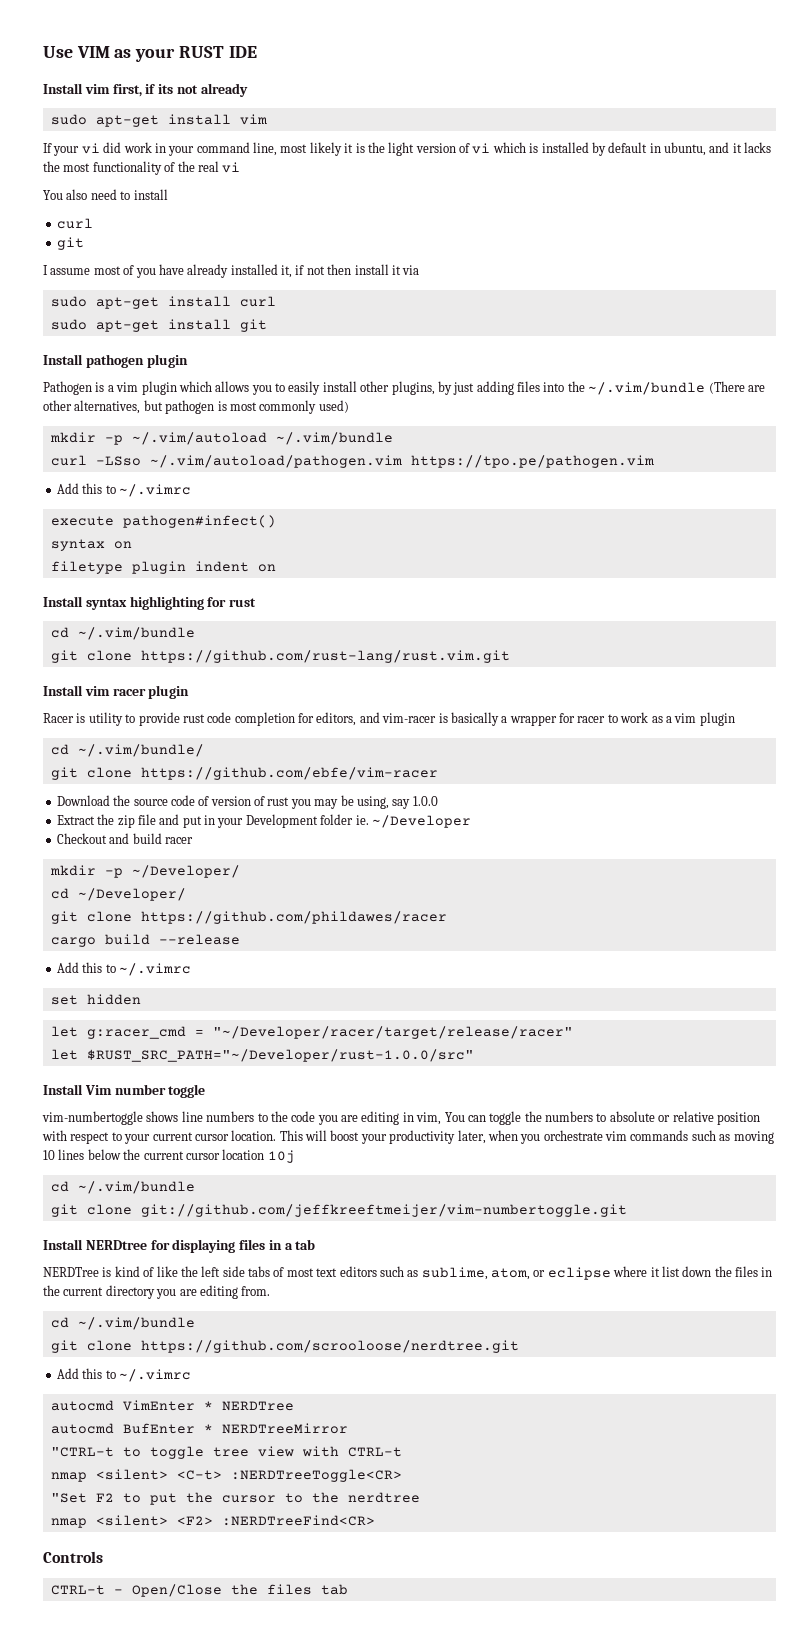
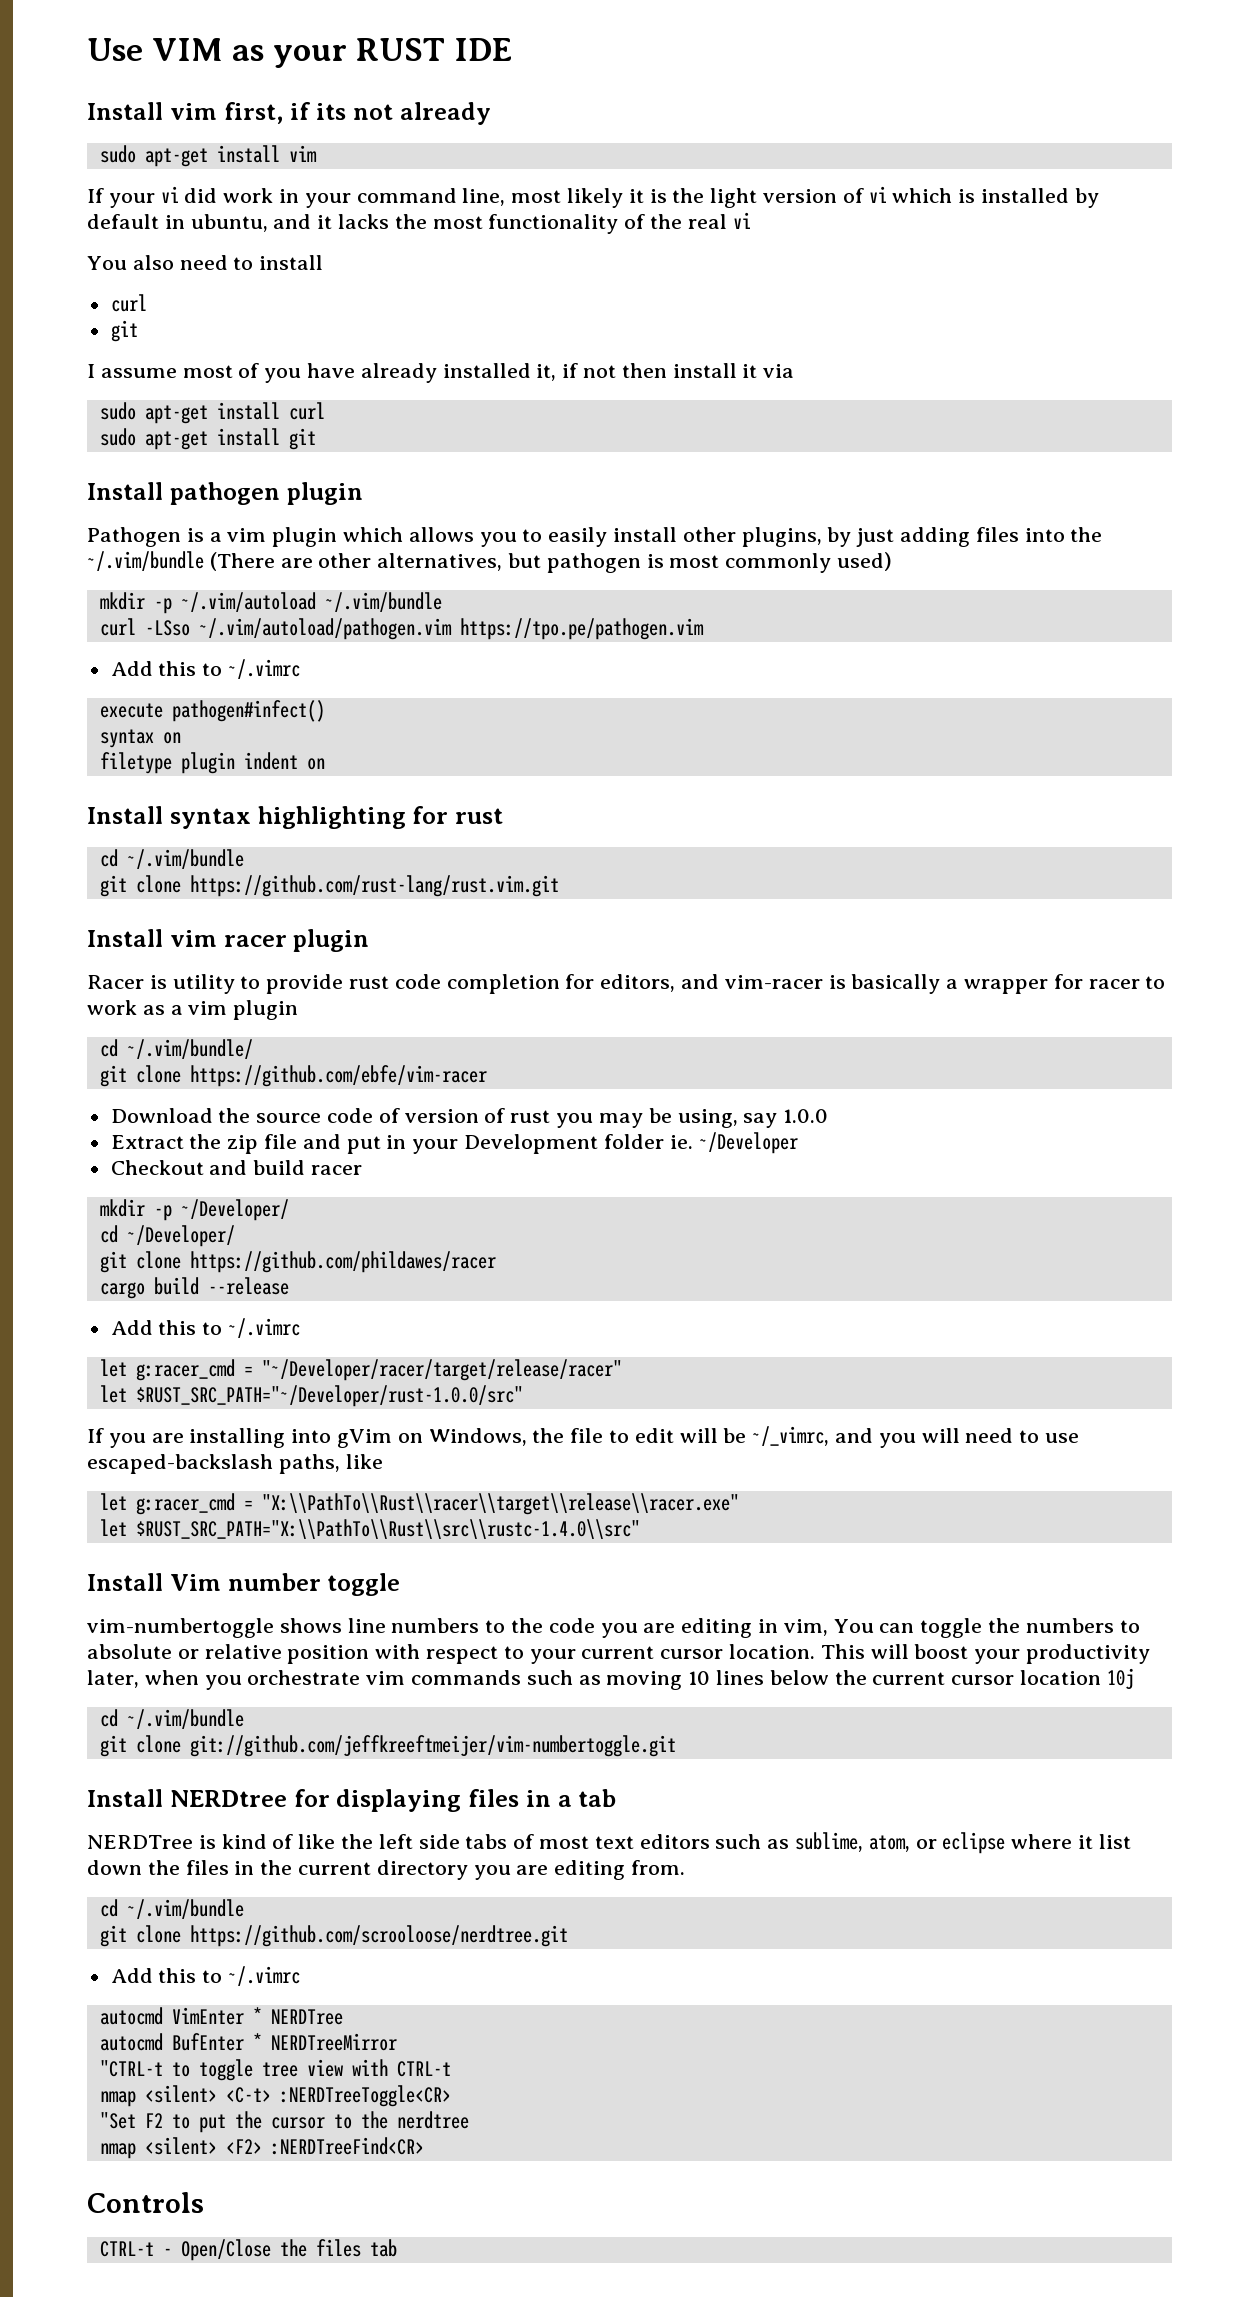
- set hidden
+ If you are installing into gVim on Windows, the file to edit will be ~/_vimrc, and you will need to use escaped-backslash paths, like
+ let g:racer_cmd = "X:\\PathTo\\Rust\\racer\\target\\release\\racer.exe"
+ let $RUST_SRC_PATH="X:\\PathTo\\Rust\\src\\rustc-1.4.0\\src"

